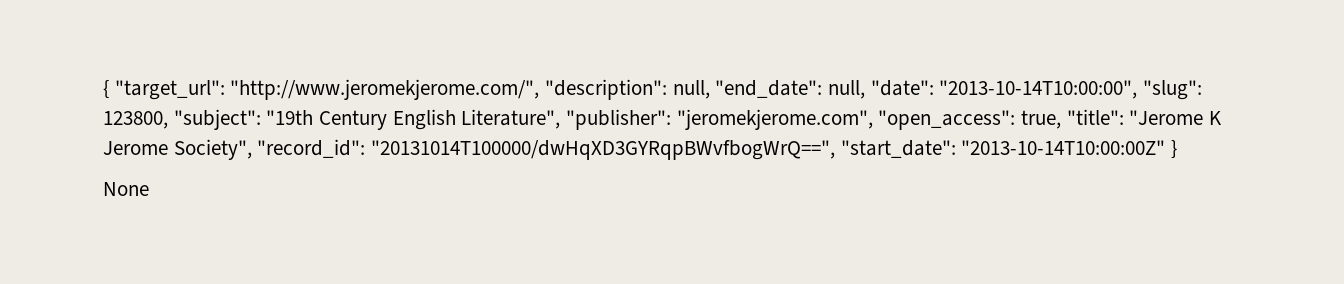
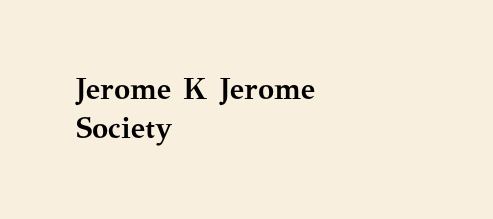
- { "target_url": "http://www.jeromekjerome.com/", "description": null, "end_date": null, "date": "2013-10-14T10:00:00", "slug": 123800, "subject": "19th Century English Literature", "publisher": "jeromekjerome.com", "open_access": true, "title": "Jerome K Jerome Society", "record_id": "20131014T100000/dwHqXD3GYRqpBWvfbogWrQ==", "start_date": "2013-10-14T10:00:00Z" }
- None
+ Jerome K Jerome Society

